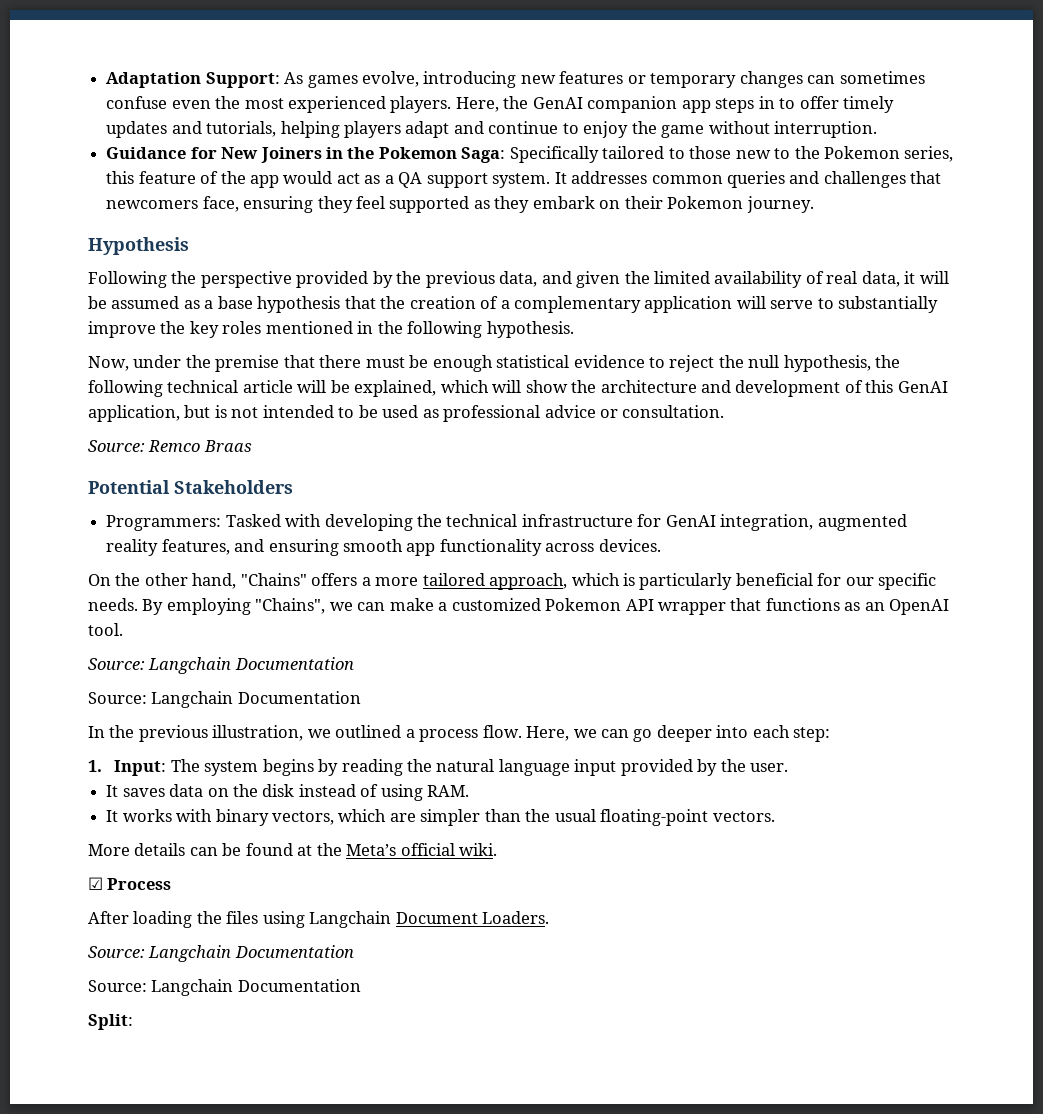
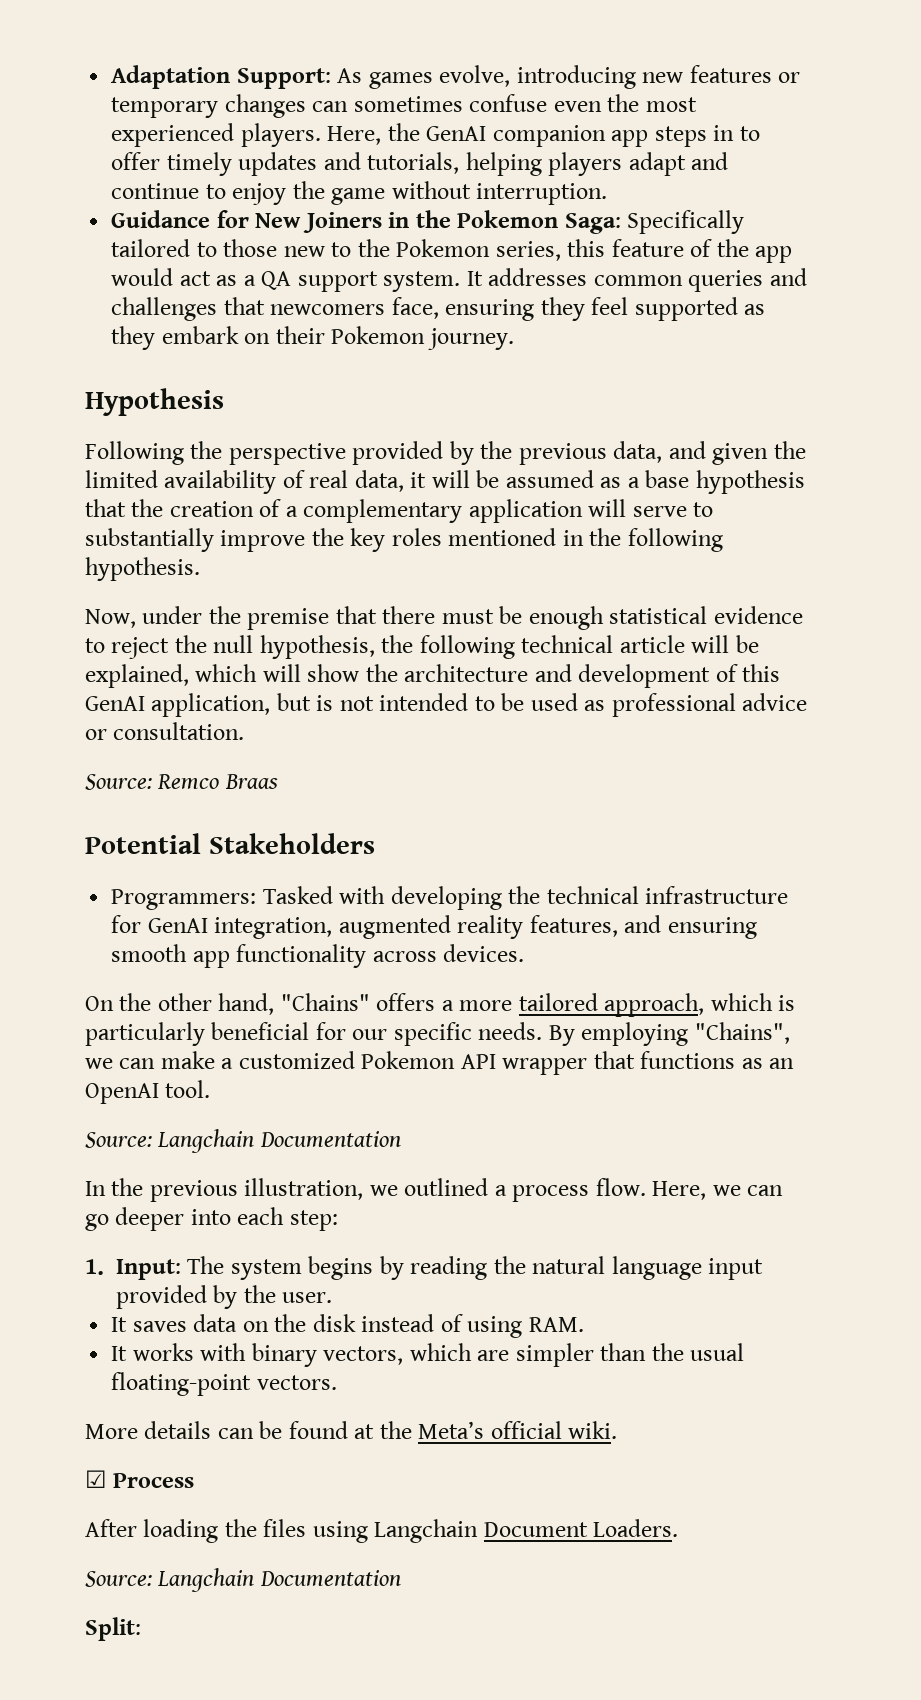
  By employing "Chains", we can make a customized Pokemon API wrapper that functions as an OpenAI tool.
- Source: Langchain Documentation
  After loading the files using Langchain Document Loaders.
- Source: Langchain Documentation

